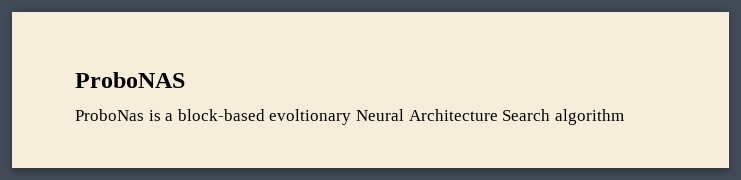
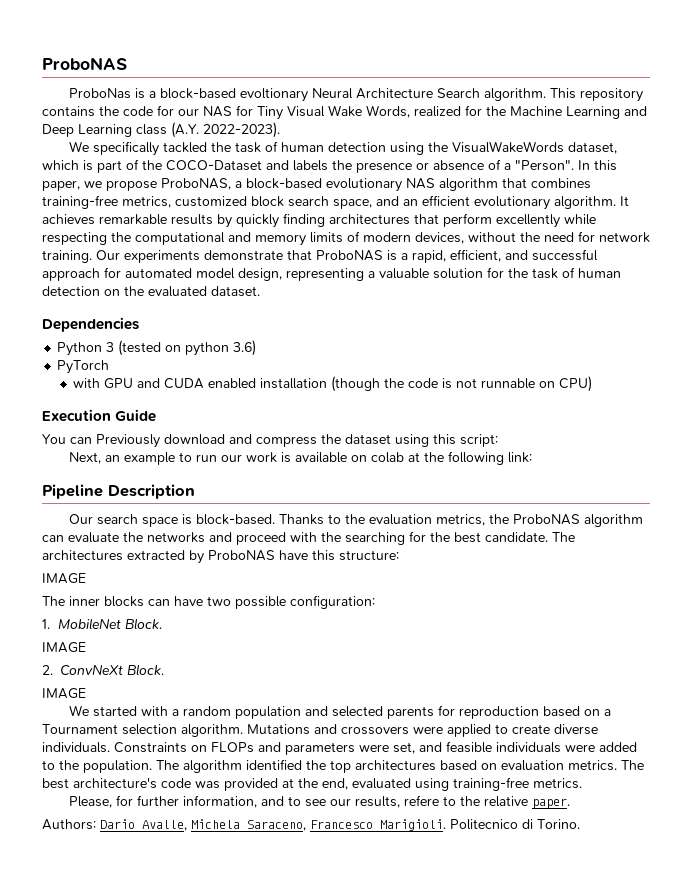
- ProboNas is a block-based evoltionary Neural Architecture Search algorithm
+ ProboNas is a block-based evoltionary Neural Architecture Search algorithm. This repository contains the code for our NAS for Tiny Visual Wake Words, realized for the Machine Learning and Deep Learning class (A.Y. 2022-2023).
+ We specifically tackled the task of human detection using the VisualWakeWords dataset, which is part of the COCO-Dataset and labels the presence or absence of a "Person". In this paper, we propose ProboNAS, a block-based evolutionary NAS algorithm that combines training-free metrics, customized block search space, and an efficient evolutionary algorithm. It achieves remarkable results by quickly finding architectures that perform excellently while respecting the computational and memory limits of modern devices, without the need for network training. Our experiments demonstrate that ProboNAS is a rapid, efficient, and successful approach for automated model design, representing a valuable solution for the task of human detection on the evaluated dataset.
+ Dependencies
+ Python 3 (tested on python 3.6)
+ PyTorch
+ with GPU and CUDA enabled installation (though the code is not runnable on CPU)
+ Execution Guide
+ You can Previously download and compress the dataset using this script:
+ Next, an example to run our work is available on colab at the following link:
+ Pipeline Description
+ Our search space is block-based. Thanks to the evaluation metrics, the ProboNAS algorithm can evaluate the networks and proceed with the searching for the best candidate. The architectures extracted by ProboNAS have this structure:
+ IMAGE
+ The inner blocks can have two possible configuration:
+ 1. MobileNet Block.
+ IMAGE
+ 2. ConvNeXt Block.
+ IMAGE
+ We started with a random population and selected parents for reproduction based on a Tournament selection algorithm. Mutations and crossovers were applied to create diverse individuals. Constraints on FLOPs and parameters were set, and feasible individuals were added to the population. The algorithm identified the top architectures based on evaluation metrics. The best architecture's code was provided at the end, evaluated using training-free metrics.
+ Please, for further information, and to see our results, refere to the relative paper.
+ Authors: Dario Avalle, Michela Saraceno, Francesco Marigioli. Politecnico di Torino.

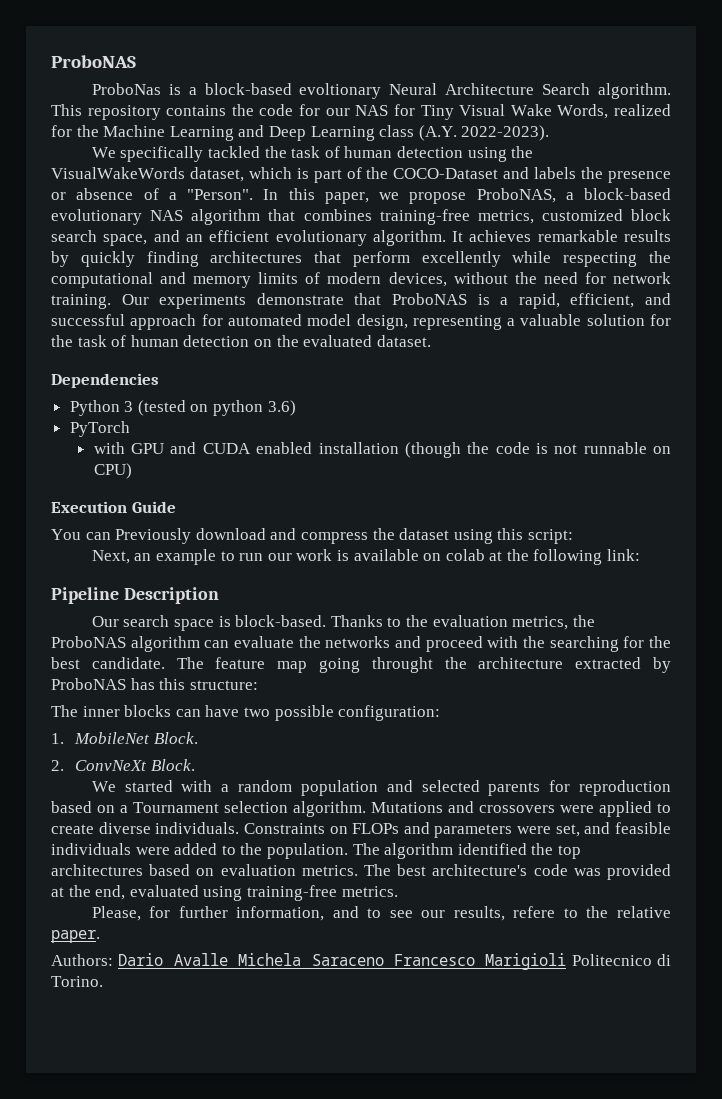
- The architectures extracted by ProboNAS have this structure:
- IMAGE
+ The feature map going throught the architecture extracted by ProboNAS has this structure:
  1. MobileNet Block.
- IMAGE
  2. ConvNeXt Block.
- IMAGE
- Authors: Dario Avalle, Michela Saraceno, Francesco Marigioli. Politecnico di Torino.
+ Authors: Dario Avalle Michela Saraceno Francesco Marigioli Politecnico di Torino.

